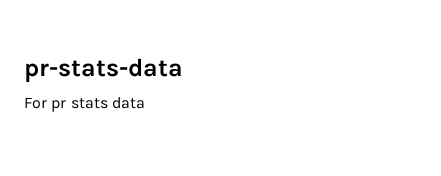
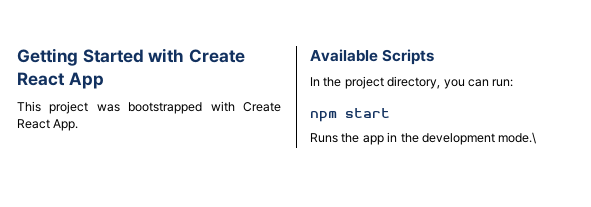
- pr-stats-data
- For pr stats data
+ Getting Started with Create React App
+ This project was bootstrapped with Create React App.
+ Available Scripts
+ In the project directory, you can run:
+ npm start
+ Runs the app in the development mode.\

